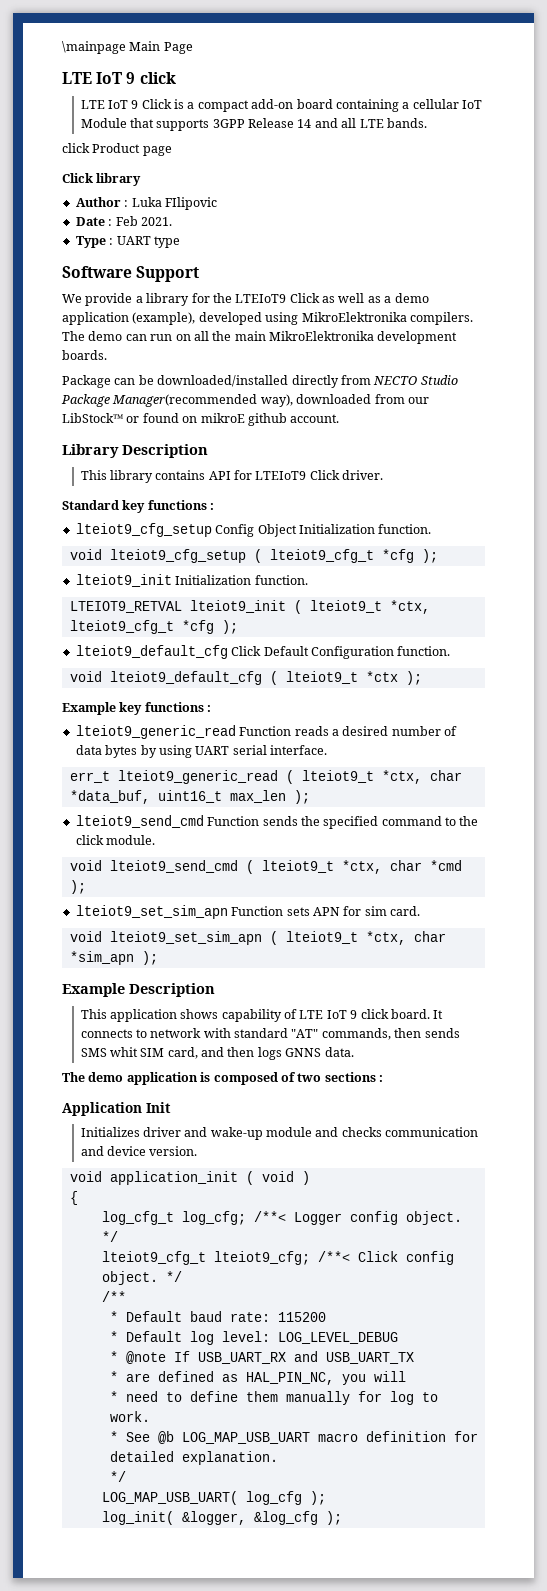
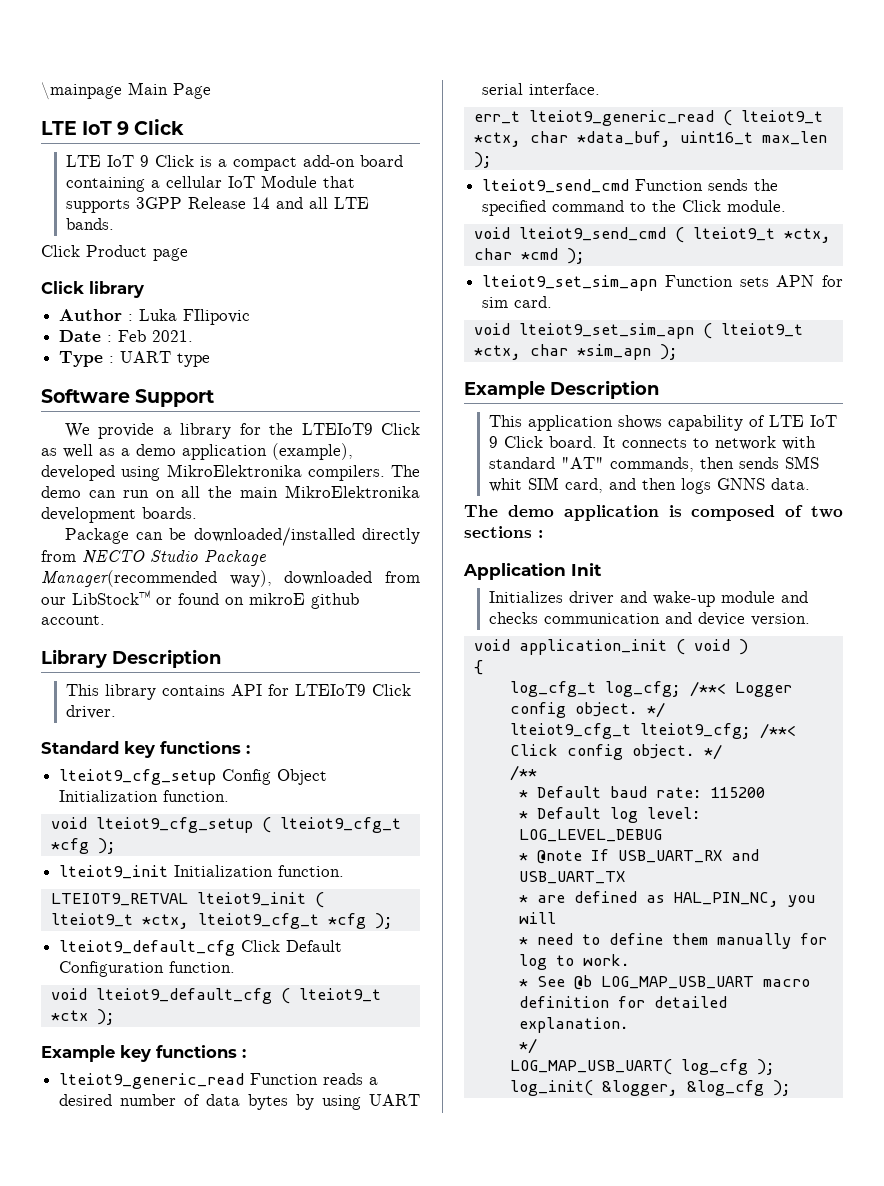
  \mainpage Main Page
- LTE IoT 9 click
+ LTE IoT 9 Click
- click Product page
+ Click Product page
- lteiot9_send_cmd Function sends the specified command to the click module.
+ lteiot9_send_cmd Function sends the specified command to the Click module.
- This application shows capability of LTE IoT 9 click board.
+ This application shows capability of LTE IoT 9 Click board.

